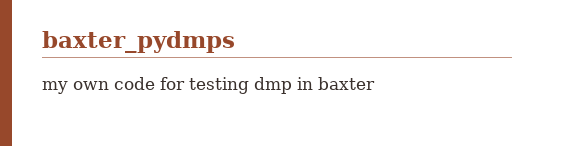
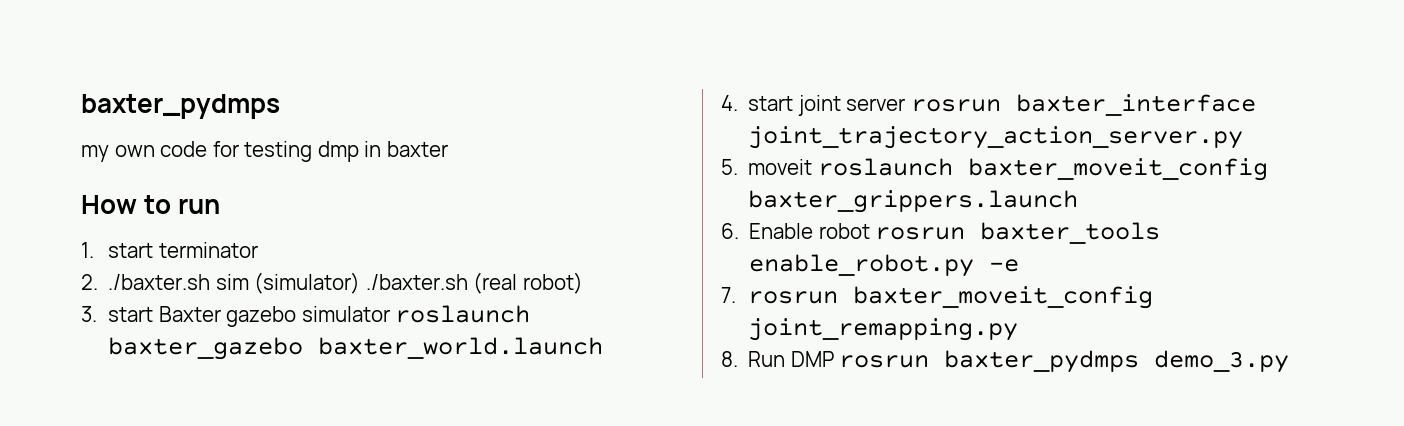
+ How to run
+ 1. start terminator
+ 2. ./baxter.sh sim (simulator) ./baxter.sh (real robot)
+ 3. start Baxter gazebo simulator roslaunch baxter_gazebo baxter_world.launch
+ 4. start joint server rosrun baxter_interface joint_trajectory_action_server.py
+ 5. moveit roslaunch baxter_moveit_config baxter_grippers.launch
+ 6. Enable robot rosrun baxter_tools enable_robot.py -e
+ 7. rosrun baxter_moveit_config joint_remapping.py
+ 8. Run DMP rosrun baxter_pydmps demo_3.py

